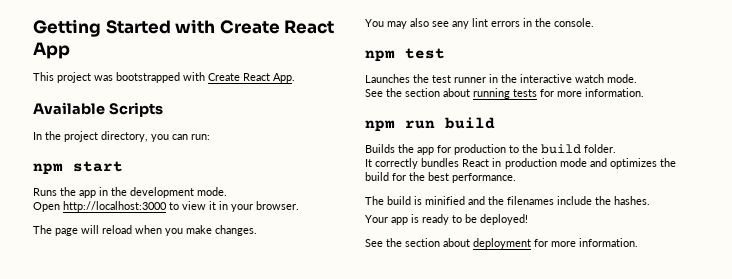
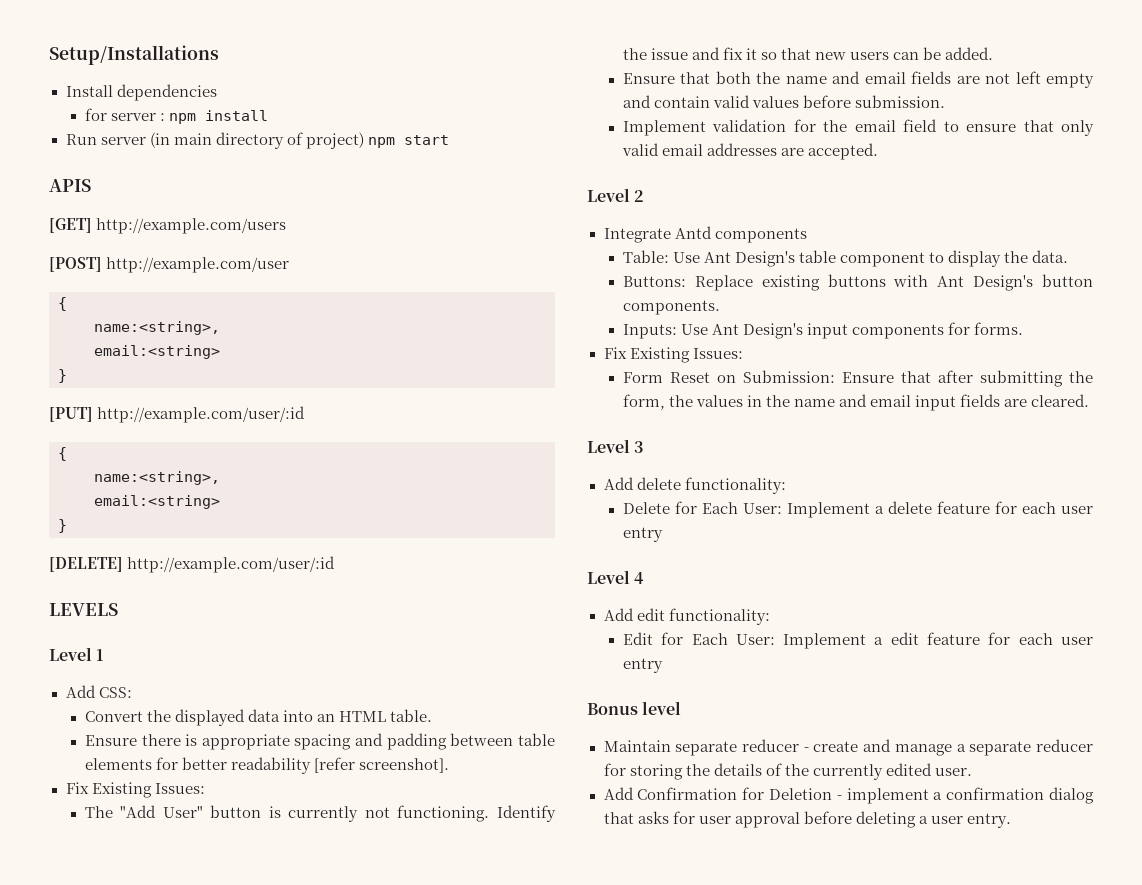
- Getting Started with Create React App
- This project was bootstrapped with Create React App.
- Available Scripts
- In the project directory, you can run:
- npm start
- Runs the app in the development mode.
- Open http://localhost:3000 to view it in your browser.
- The page will reload when you make changes.
- You may also see any lint errors in the console.
- npm test
- Launches the test runner in the interactive watch mode.
- See the section about running tests for more information.
- npm run build
- Builds the app for production to the build folder.
- It correctly bundles React in production mode and optimizes the build for the best performance.
- The build is minified and the filenames include the hashes.
- Your app is ready to be deployed!
- See the section about deployment for more information.
+ Setup/Installations
+ Install dependencies
+ for server : npm install
+ Run server (in main directory of project) npm start
+ APIS
+ [GET] http://example.com/users
+ [POST] http://example.com/user
+ {
+ name:<string>,
+ email:<string>
+ }
+ [PUT] http://example.com/user/:id
+ {
+ name:<string>,
+ email:<string>
+ }
+ [DELETE] http://example.com/user/:id
+ LEVELS
+ Level 1
+ Add CSS:
+ Convert the displayed data into an HTML table.
+ Ensure there is appropriate spacing and padding between table elements for better readability [refer screenshot].
+ Fix Existing Issues:
+ The "Add User" button is currently not functioning. Identify the issue and fix it so that new users can be added.
+ Ensure that both the name and email fields are not left empty and contain valid values before submission.
+ Implement validation for the email field to ensure that only valid email addresses are accepted.
+ Level 2
+ Integrate Antd components
+ Table: Use Ant Design's table component to display the data.
+ Buttons: Replace existing buttons with Ant Design's button components.
+ Inputs: Use Ant Design's input components for forms.
+ Fix Existing Issues:
+ Form Reset on Submission: Ensure that after submitting the form, the values in the name and email input fields are cleared.
+ Level 3
+ Add delete functionality:
+ Delete for Each User: Implement a delete feature for each user entry
+ Level 4
+ Add edit functionality:
+ Edit for Each User: Implement a edit feature for each user entry
+ Bonus level
+ Maintain separate reducer - create and manage a separate reducer for storing the details of the currently edited user.
+ Add Confirmation for Deletion - implement a confirmation dialog that asks for user approval before deleting a user entry.

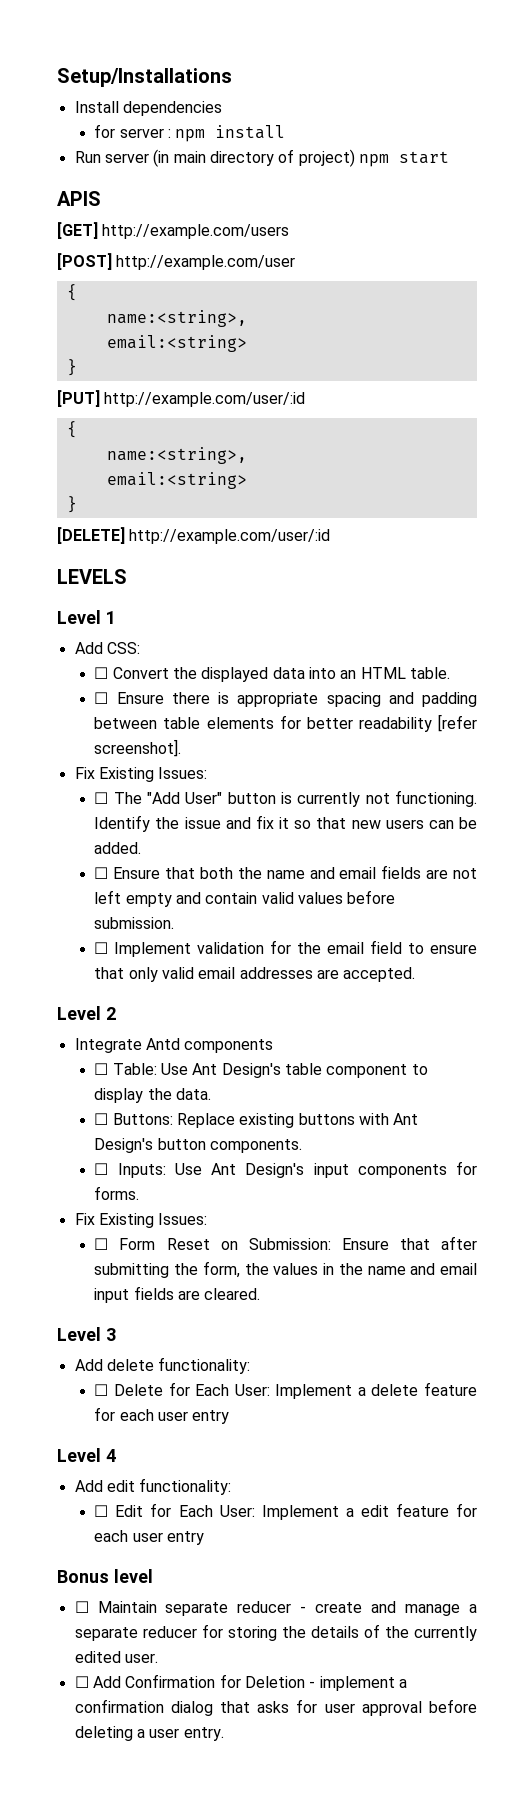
- Convert the displayed data into an HTML table.
+ ☐ Convert the displayed data into an HTML table.
- Ensure there is appropriate spacing and padding between table elements for better readability [refer screenshot].
+ ☐ Ensure there is appropriate spacing and padding between table elements for better readability [refer screenshot].
- The "Add User" button is currently not functioning.
+ ☐ The "Add User" button is currently not functioning.
- Ensure that both the name and email fields are not left empty and contain valid values before submission.
+ ☐ Ensure that both the name and email fields are not left empty and contain valid values before submission.
- Implement validation for the email field to ensure that only valid email addresses are accepted.
+ ☐ Implement validation for the email field to ensure that only valid email addresses are accepted.
- Table: Use Ant Design's table component to display the data.
+ ☐ Table: Use Ant Design's table component to display the data.
- Buttons: Replace existing buttons with Ant Design's button components.
+ ☐ Buttons: Replace existing buttons with Ant Design's button components.
- Inputs: Use Ant Design's input components for forms.
+ ☐ Inputs: Use Ant Design's input components for forms.
- Form Reset on Submission: Ensure that after submitting the form, the values in the name and email input fields are cleared.
+ ☐ Form Reset on Submission: Ensure that after submitting the form, the values in the name and email input fields are cleared.
- Delete for Each User: Implement a delete feature for each user entry
+ ☐ Delete for Each User: Implement a delete feature for each user entry
- Edit for Each User: Implement a edit feature for each user entry
+ ☐ Edit for Each User: Implement a edit feature for each user entry
- Maintain separate reducer - create and manage a separate reducer for storing the details of the currently edited user.
+ ☐ Maintain separate reducer - create and manage a separate reducer for storing the details of the currently edited user.
- Add Confirmation for Deletion - implement a confirmation dialog that asks for user approval before deleting a user entry.
+ ☐ Add Confirmation for Deletion - implement a confirmation dialog that asks for user approval before deleting a user entry.

